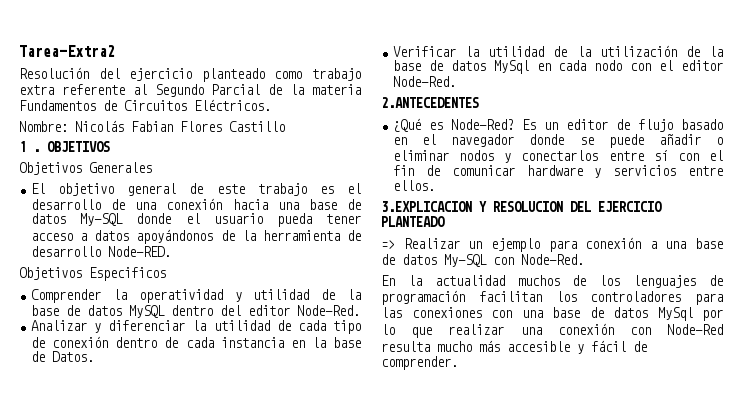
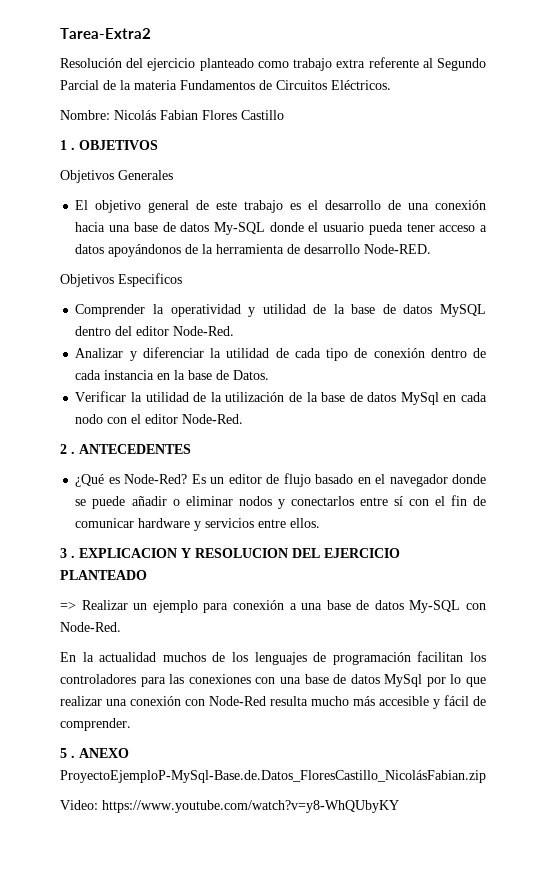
- 2.ANTECEDENTES
+ 2 . ANTECEDENTES
- 3.EXPLICACION Y RESOLUCION DEL EJERCICIO PLANTEADO
+ 3 . EXPLICACION Y RESOLUCION DEL EJERCICIO PLANTEADO
+ 5 . ANEXO ProyectoEjemploP-MySql-Base.de.Datos_FloresCastillo_NicolásFabian.zip
+ Video: https://www.youtube.com/watch?v=y8-WhQUbyKY

